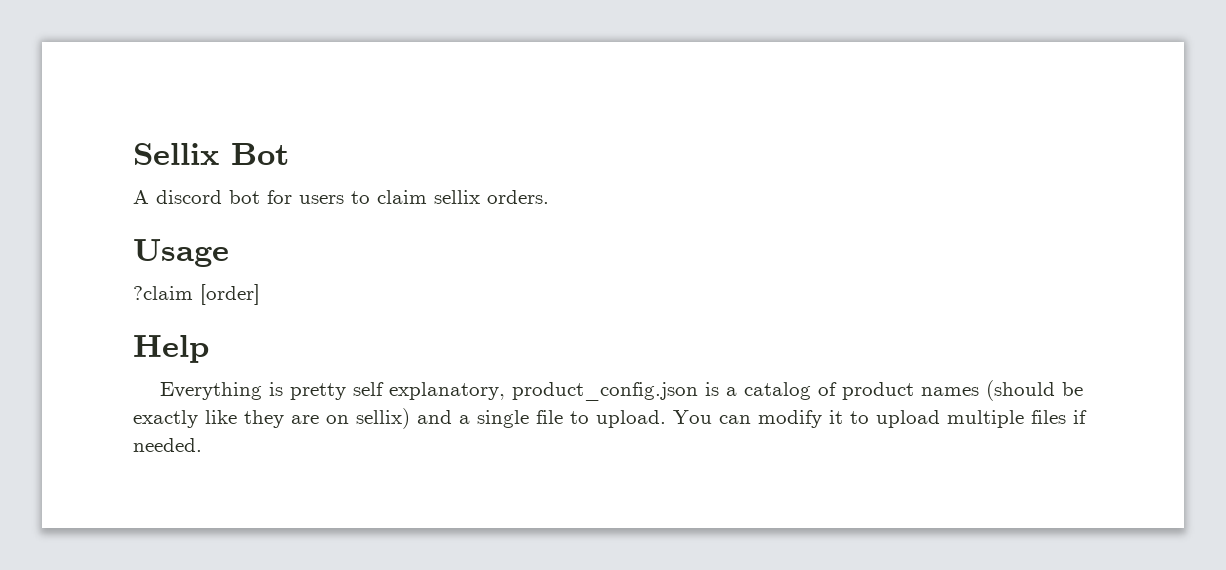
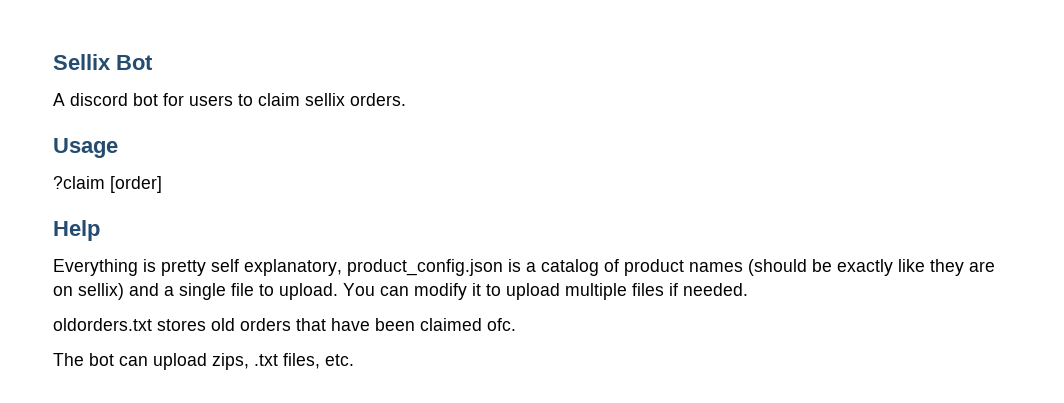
+ oldorders.txt stores old orders that have been claimed ofc.
+ The bot can upload zips, .txt files, etc.

